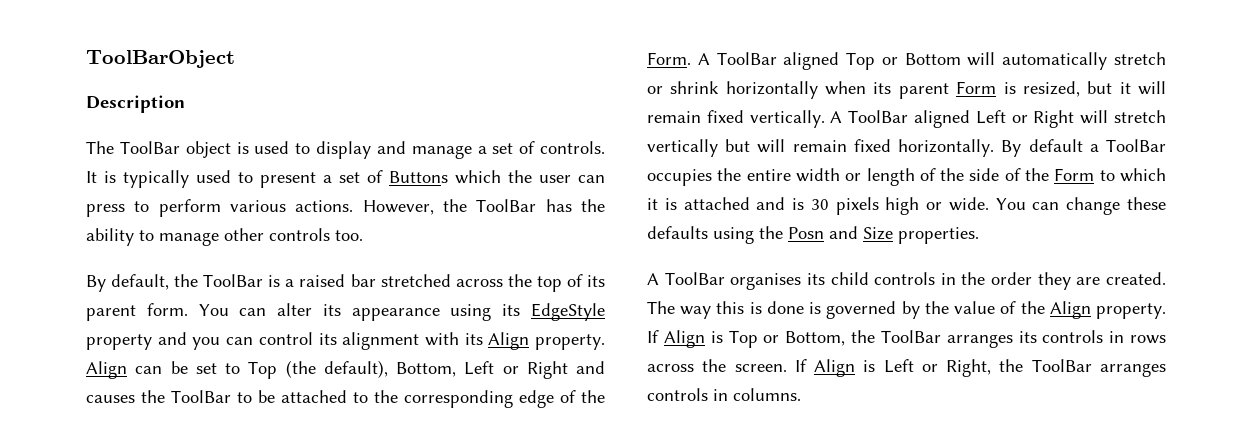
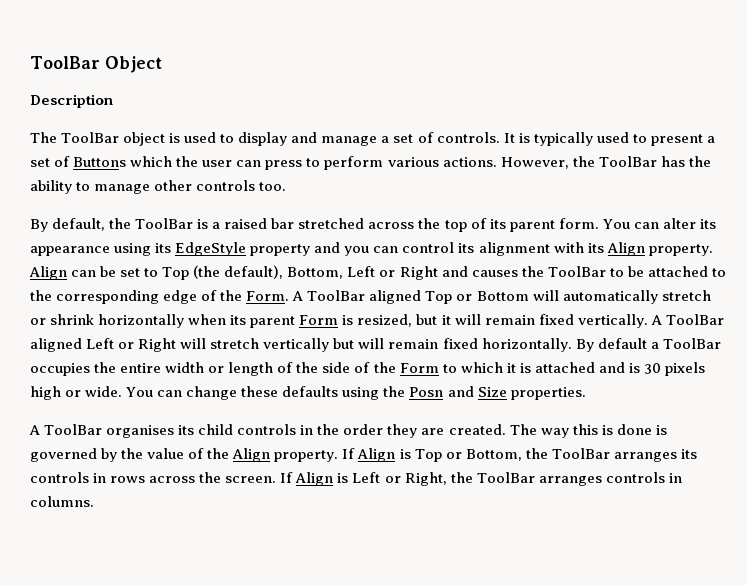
- ToolBarObject
+ ToolBar Object

